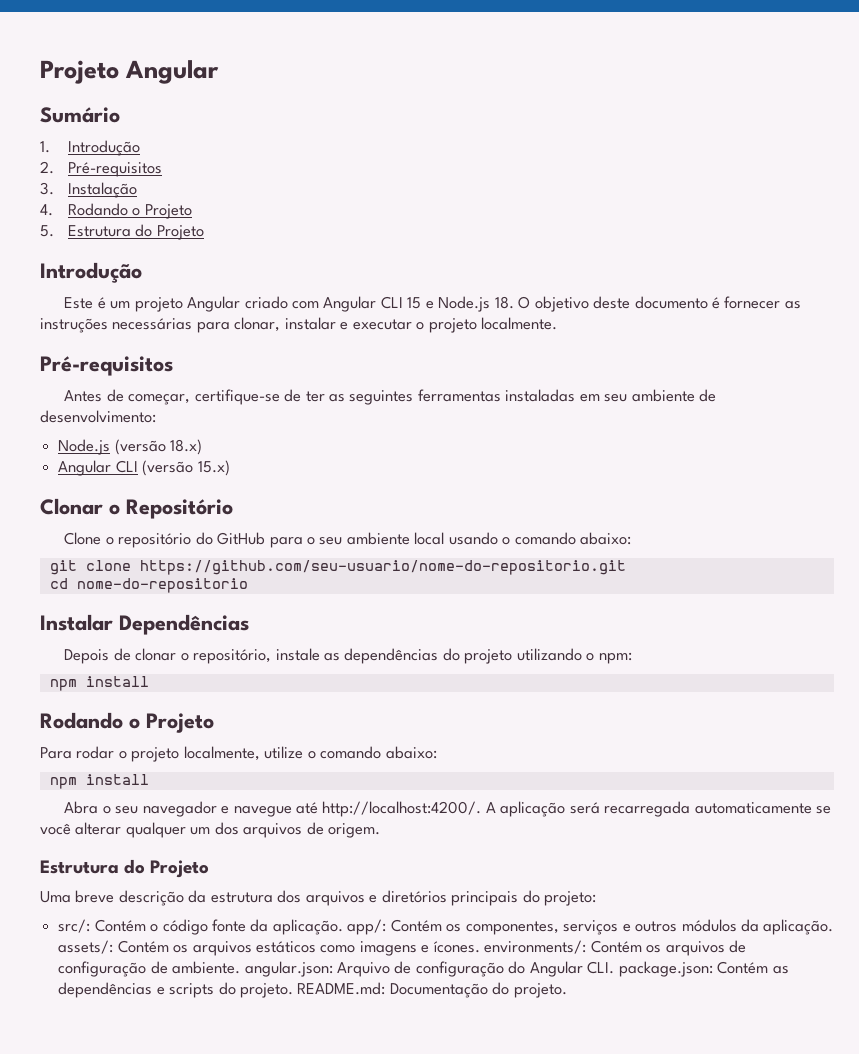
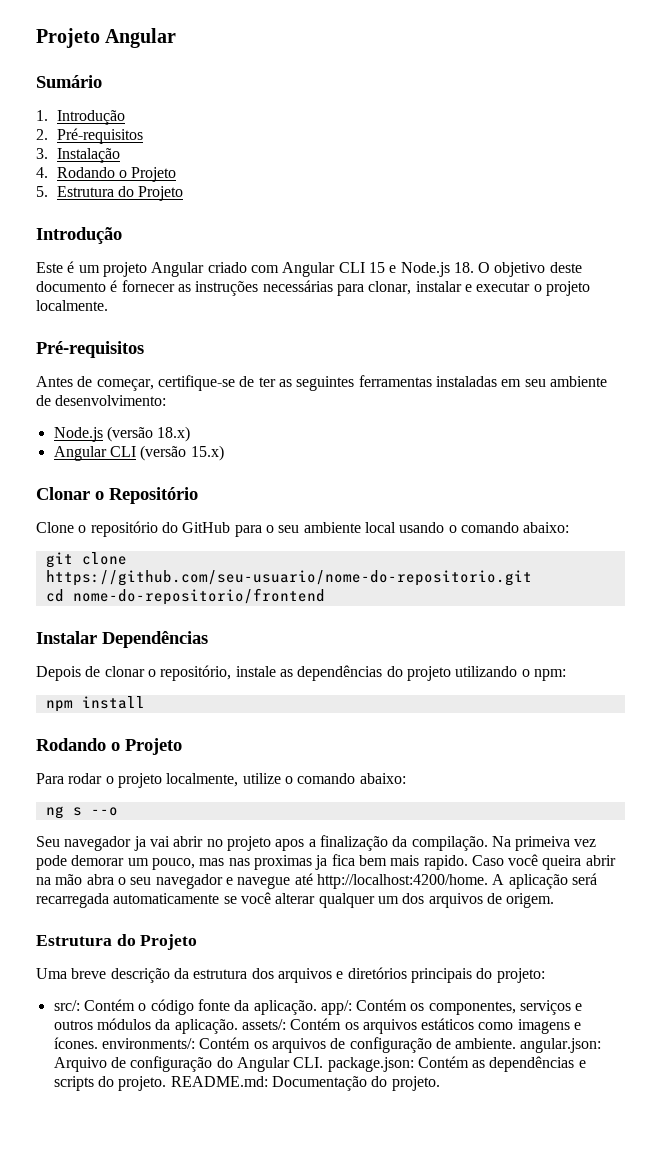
- cd nome-do-repositorio
+ cd nome-do-repositorio/frontend
  Para rodar o projeto localmente, utilize o comando abaixo:
- npm install
- Abra o seu navegador e navegue até http://localhost:4200/.
+ ng s --o
+ Seu navegador ja vai abrir no projeto apos a finalização da compilação. Na primeiva vez pode demorar um pouco, mas nas proximas ja fica bem mais rapido. Caso você queira abrir na mão abra o seu navegador e navegue até http://localhost:4200/home.

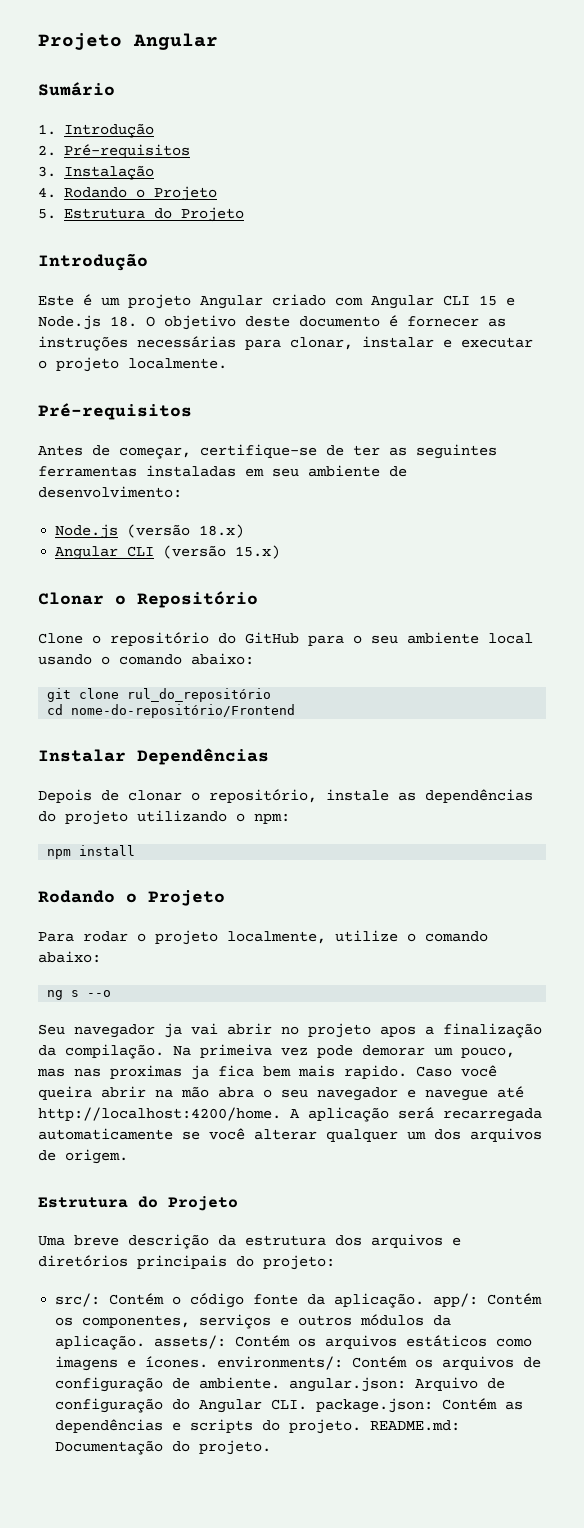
- git clone https://github.com/seu-usuario/nome-do-repositorio.git
+ git clone rul_do_repositório
- cd nome-do-repositorio/frontend
+ cd nome-do-repositório/Frontend

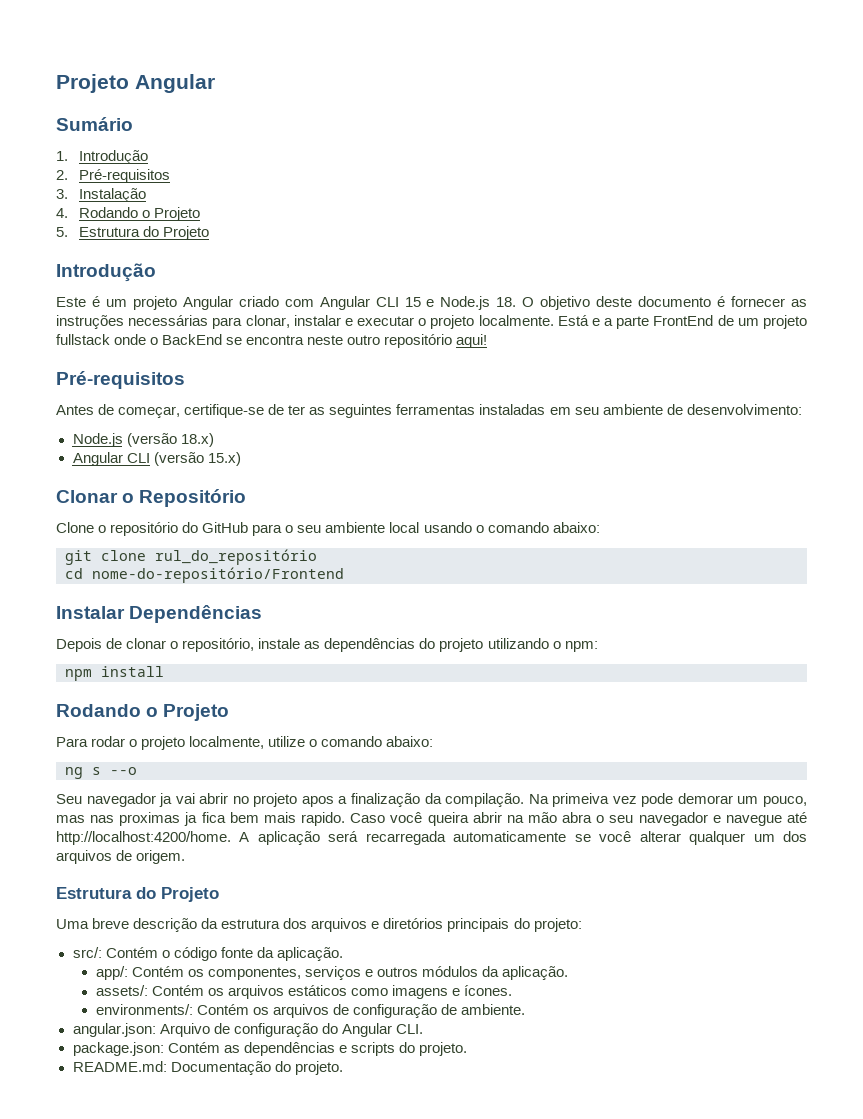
+ Está e a parte FrontEnd de um projeto fullstack onde o BackEnd se encontra neste outro repositório aqui!
- src/: Contém o código fonte da aplicação. app/: Contém os componentes, serviços e outros módulos da aplicação. assets/: Contém os arquivos estáticos como imagens e ícones. environments/: Contém os arquivos de configuração de ambiente. angular.json: Arquivo de configuração do Angular CLI. package.json: Contém as dependências e scripts do projeto. README.md: Documentação do projeto.
+ src/: Contém o código fonte da aplicação.
+ app/: Contém os componentes, serviços e outros módulos da aplicação.
+ assets/: Contém os arquivos estáticos como imagens e ícones.
+ environments/: Contém os arquivos de configuração de ambiente.
+ angular.json: Arquivo de configuração do Angular CLI.
+ package.json: Contém as dependências e scripts do projeto.
+ README.md: Documentação do projeto.

